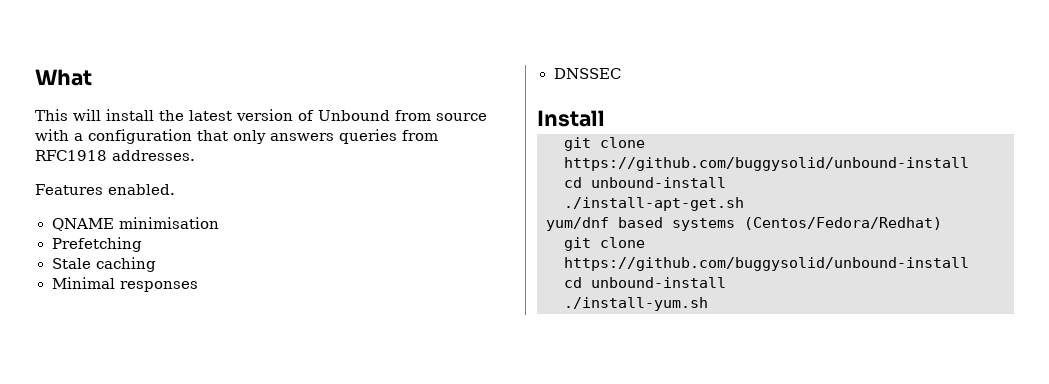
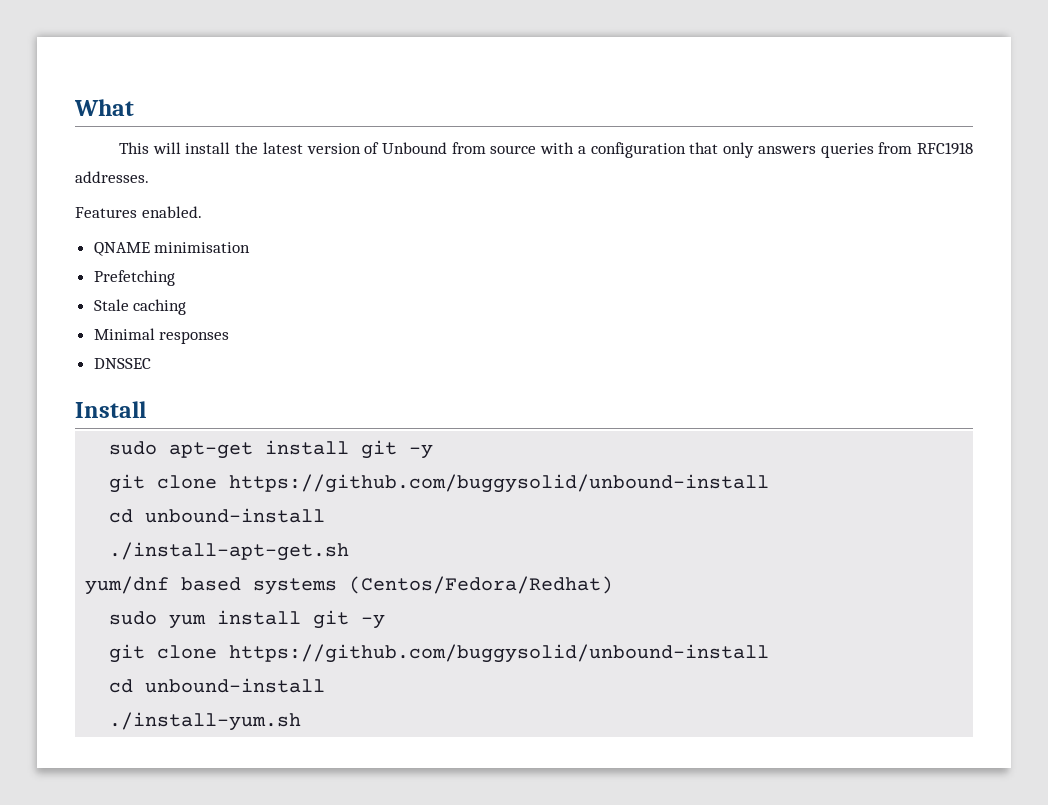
+ sudo apt-get install git -y
+ sudo yum install git -y

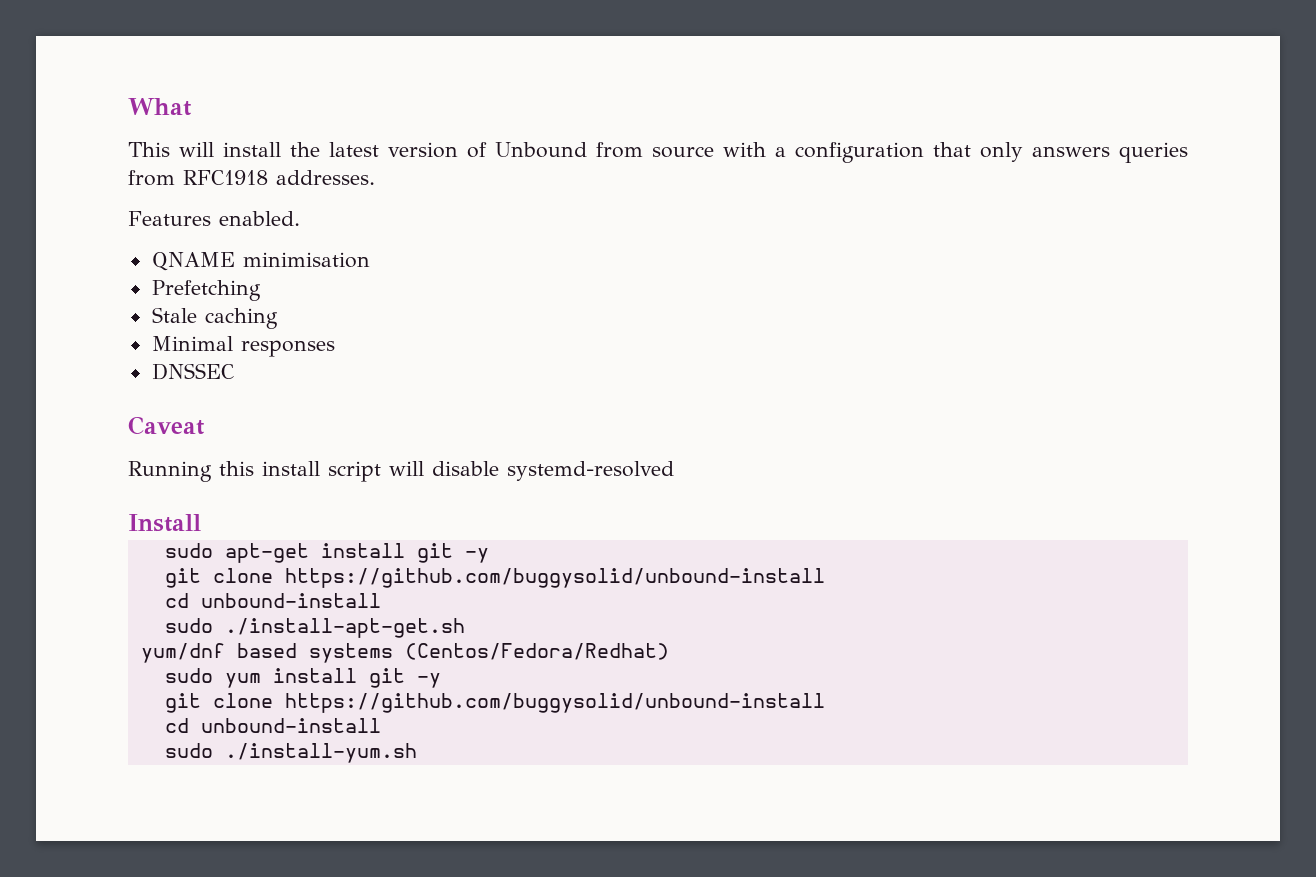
+ Caveat
+ Running this install script will disable systemd-resolved
- ./install-apt-get.sh
+ sudo ./install-apt-get.sh
- ./install-yum.sh
+ sudo ./install-yum.sh

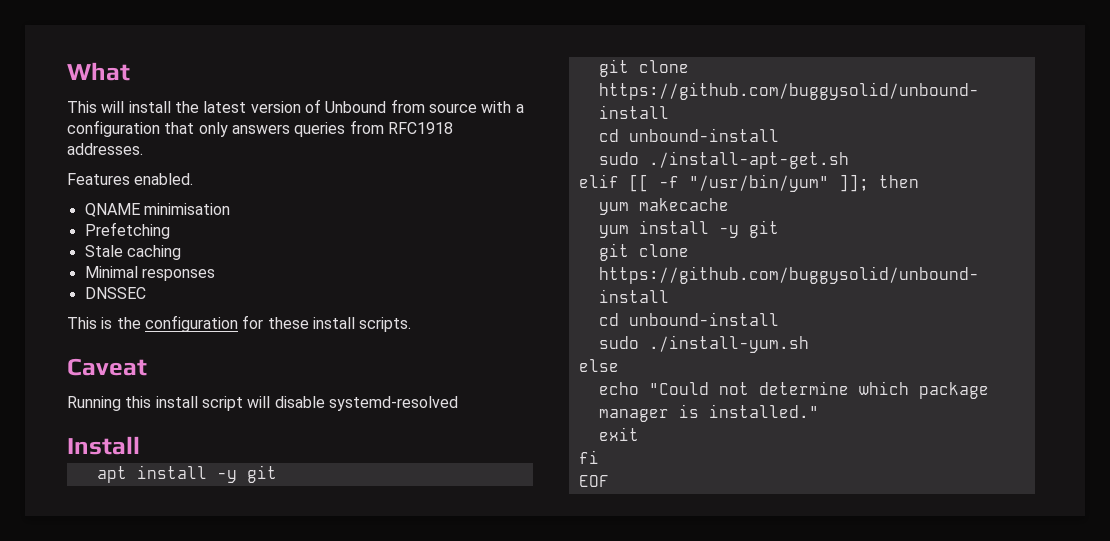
+ This is the configuration for these install scripts.
- sudo apt-get install git -y
+ apt install -y git
- yum/dnf based systems (Centos/Fedora/Redhat)
- sudo yum install git -y
+ elif [[ -f "/usr/bin/yum" ]]; then
+ yum makecache
+ yum install -y git
+ else
+ echo "Could not determine which package manager is installed."
+ exit
+ fi
+ EOF

